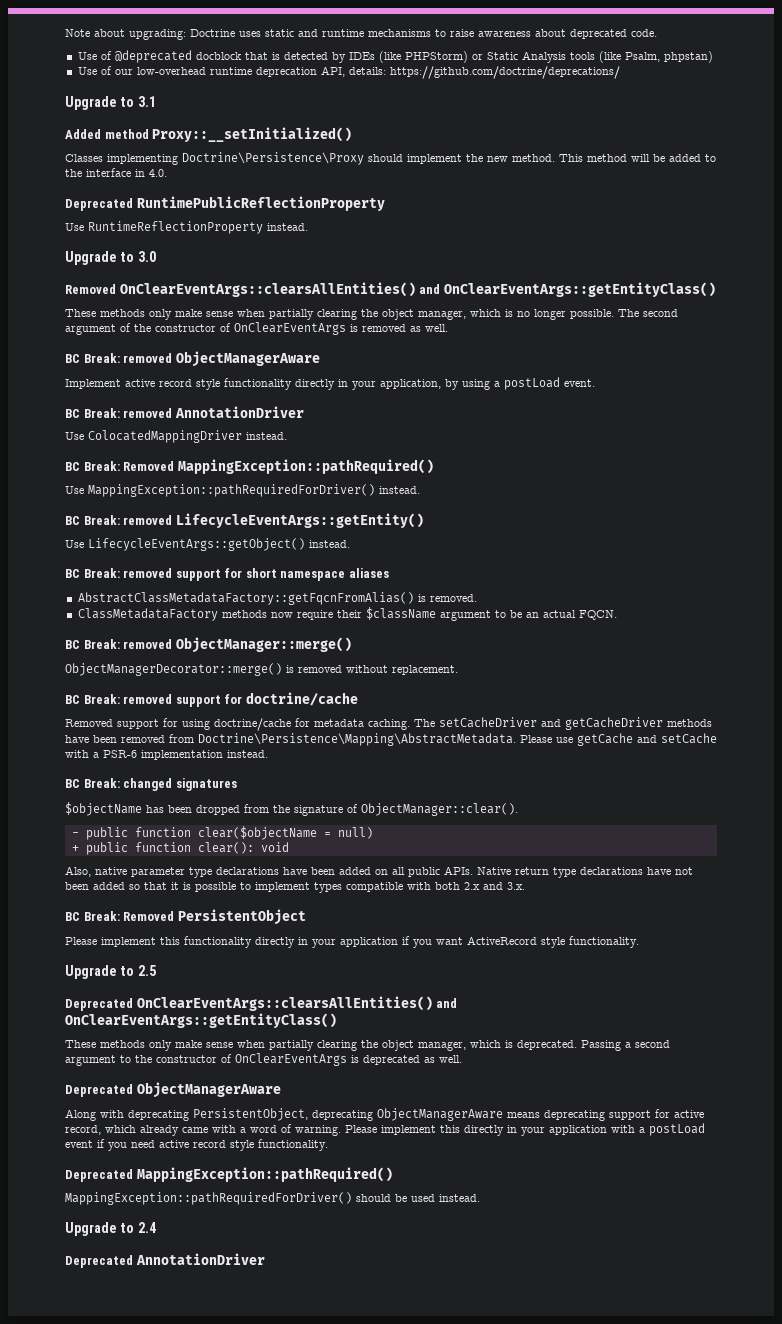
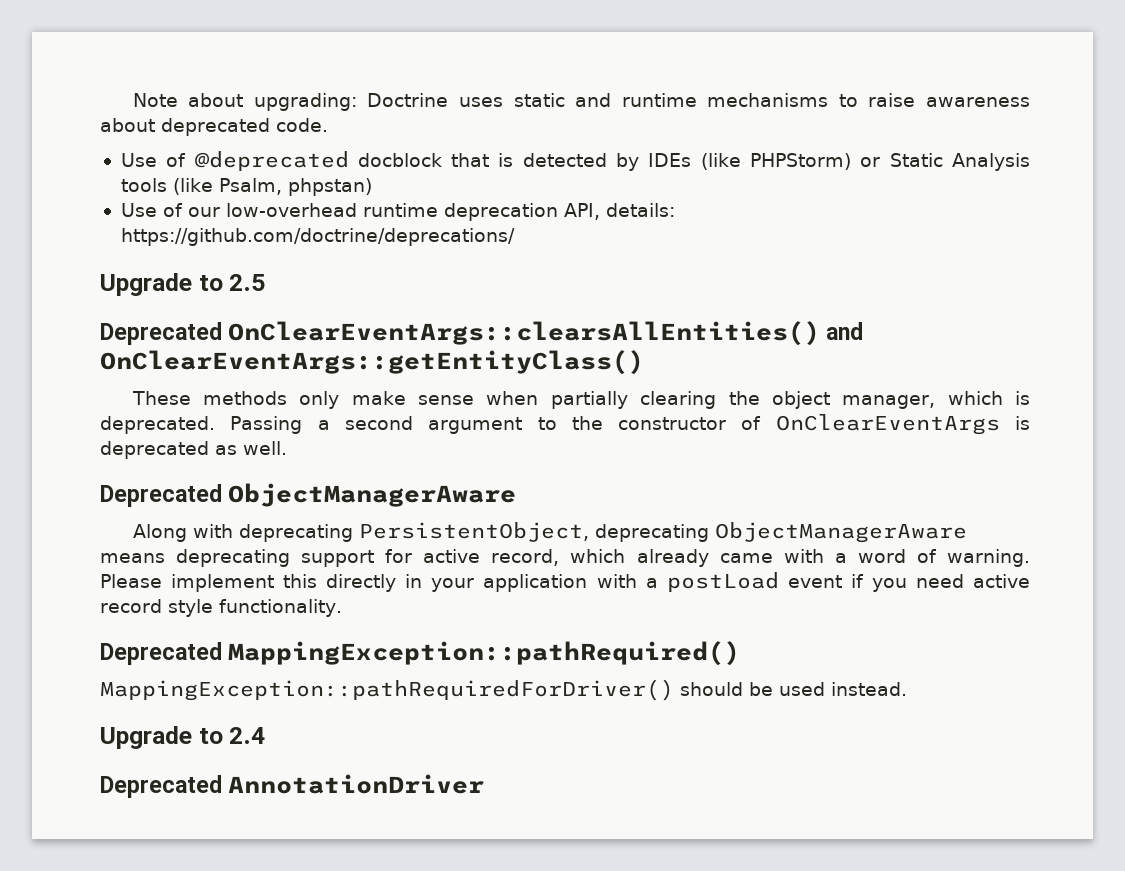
- Upgrade to 3.1
- Added method Proxy::__setInitialized()
- Classes implementing Doctrine\Persistence\Proxy should implement the new method. This method will be added to the interface in 4.0.
- Deprecated RuntimePublicReflectionProperty
- Use RuntimeReflectionProperty instead.
- Upgrade to 3.0
- Removed OnClearEventArgs::clearsAllEntities() and OnClearEventArgs::getEntityClass()
- These methods only make sense when partially clearing the object manager, which is no longer possible. The second argument of the constructor of OnClearEventArgs is removed as well.
- BC Break: removed ObjectManagerAware
- Implement active record style functionality directly in your application, by using a postLoad event.
- BC Break: removed AnnotationDriver
- Use ColocatedMappingDriver instead.
- BC Break: Removed MappingException::pathRequired()
- Use MappingException::pathRequiredForDriver() instead.
- BC Break: removed LifecycleEventArgs::getEntity()
- Use LifecycleEventArgs::getObject() instead.
- BC Break: removed support for short namespace aliases
- AbstractClassMetadataFactory::getFqcnFromAlias() is removed.
- ClassMetadataFactory methods now require their $className argument to be an actual FQCN.
- BC Break: removed ObjectManager::merge()
- ObjectManagerDecorator::merge() is removed without replacement.
- BC Break: removed support for doctrine/cache
- Removed support for using doctrine/cache for metadata caching. The setCacheDriver and getCacheDriver methods have been removed from Doctrine\Persistence\Mapping\AbstractMetadata. Please use getCache and setCache with a PSR-6 implementation instead.
- BC Break: changed signatures
- $objectName has been dropped from the signature of ObjectManager::clear().
- - public function clear($objectName = null)
- + public function clear(): void
- Also, native parameter type declarations have been added on all public APIs. Native return type declarations have not been added so that it is possible to implement types compatible with both 2.x and 3.x.
- BC Break: Removed PersistentObject
- Please implement this functionality directly in your application if you want ActiveRecord style functionality.

